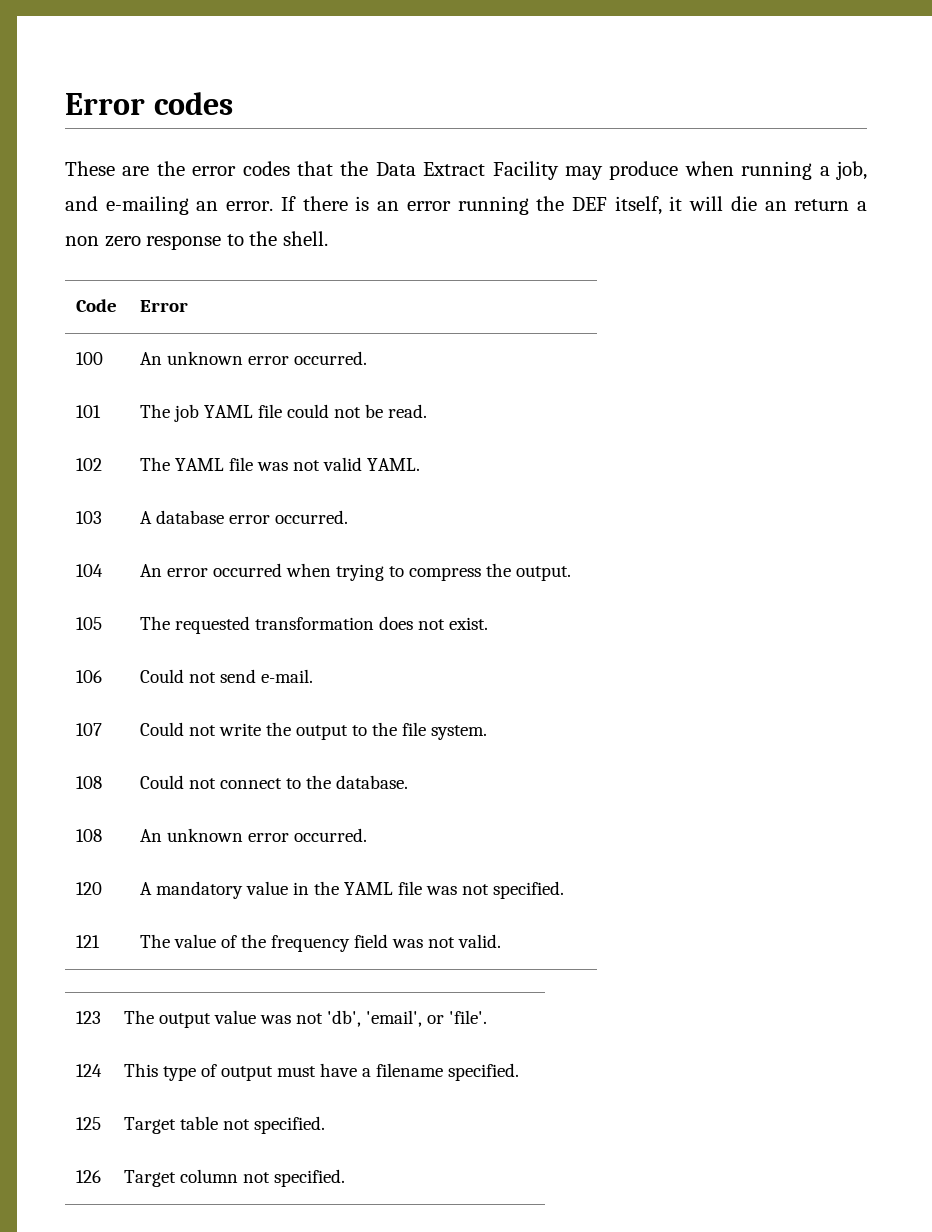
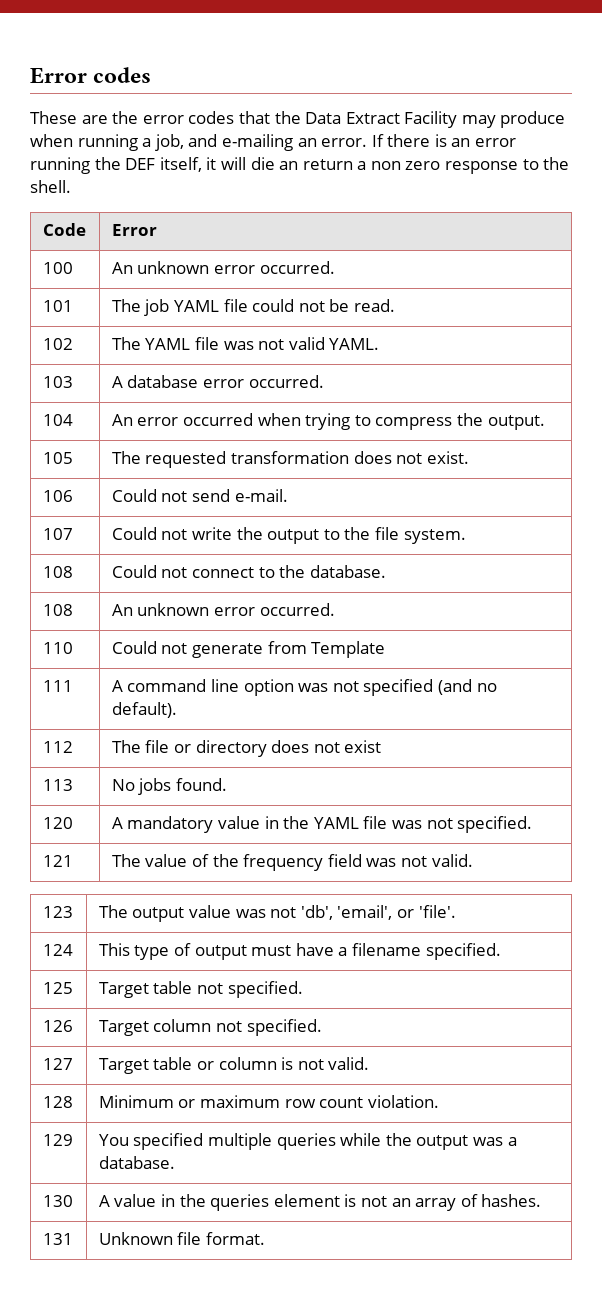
+ 110 | Could not generate from Template
+ 111 | A command line option was not specified (and no default).
+ 112 | The file or directory does not exist
+ 113 | No jobs found.
+ 127 | Target table or column is not valid.
+ 128 | Minimum or maximum row count violation.
+ 129 | You specified multiple queries while the output was a database.
+ 130 | A value in the queries element is not an array of hashes.
+ 131 | Unknown file format.

